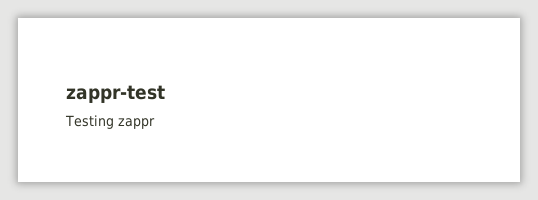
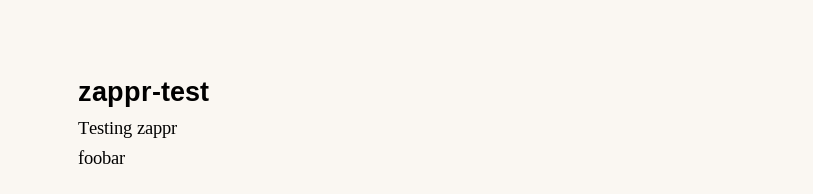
+ foobar

